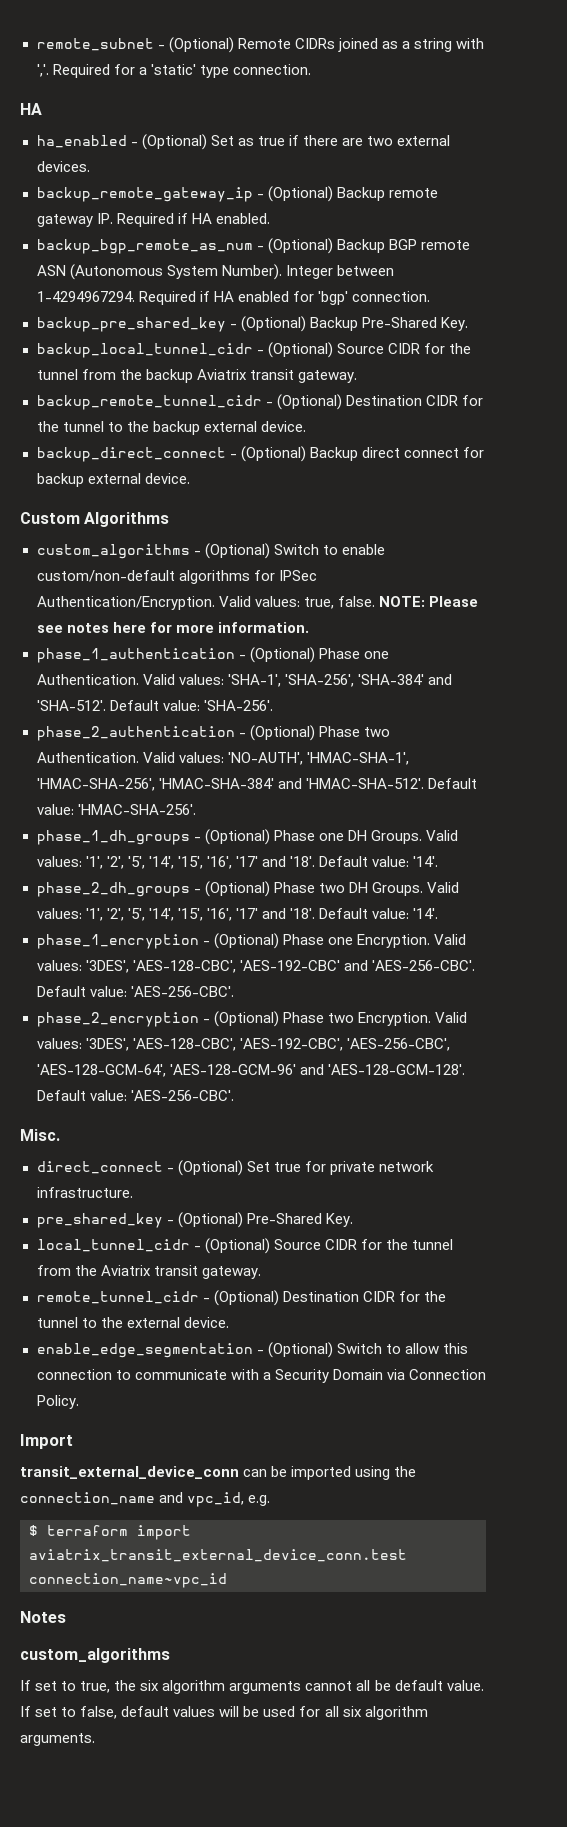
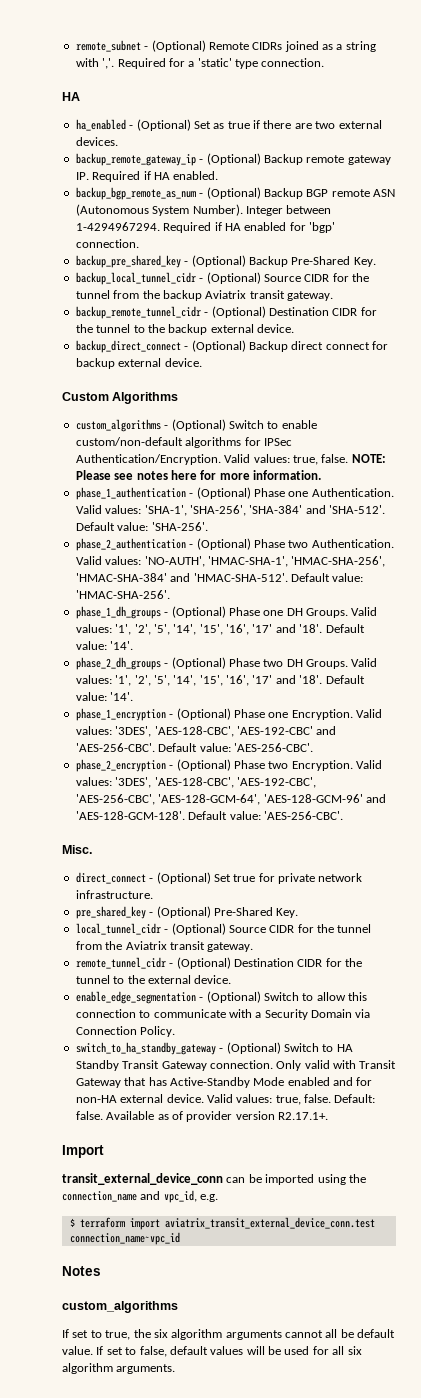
+ switch_to_ha_standby_gateway - (Optional) Switch to HA Standby Transit Gateway connection. Only valid with Transit Gateway that has Active-Standby Mode enabled and for non-HA external device. Valid values: true, false. Default: false. Available as of provider version R2.17.1+.

